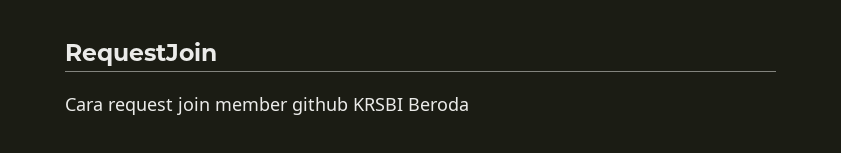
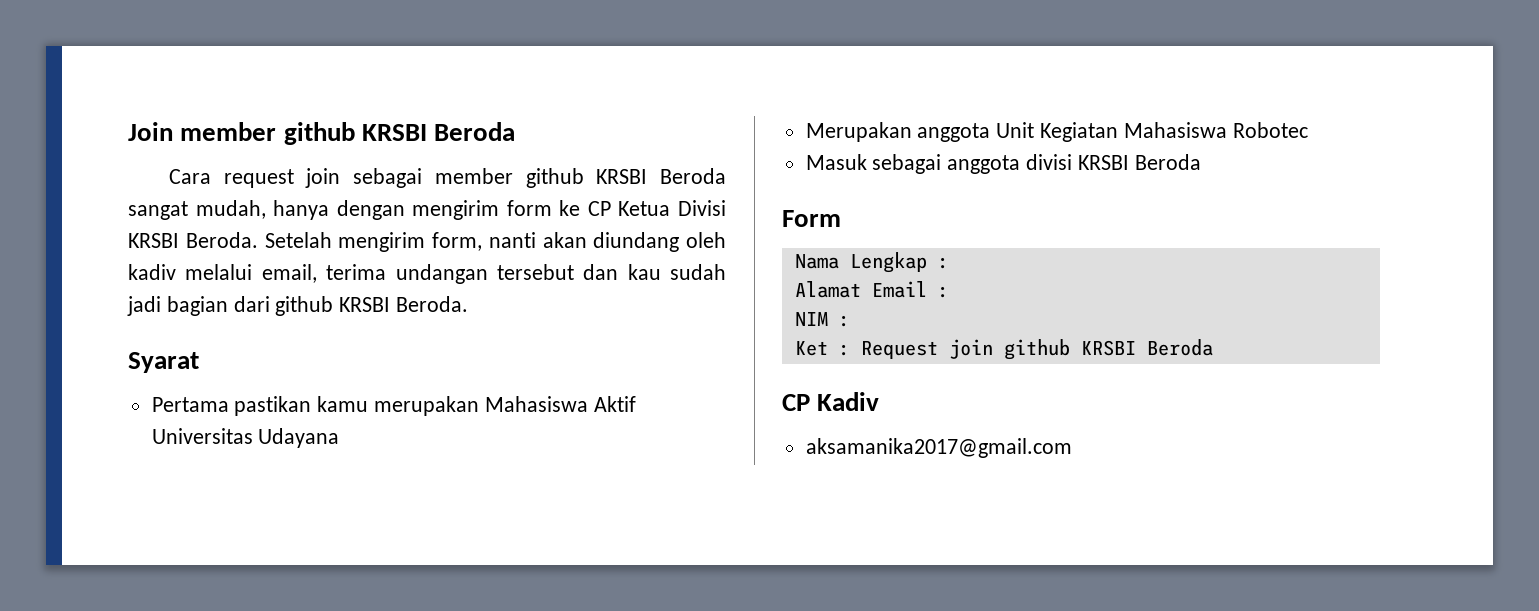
- RequestJoin
+ Join member github KRSBI Beroda
- Cara request join member github KRSBI Beroda
+ Cara request join sebagai member github KRSBI Beroda sangat mudah, hanya dengan mengirim form ke CP Ketua Divisi KRSBI Beroda. Setelah mengirim form, nanti akan diundang oleh kadiv melalui email, terima undangan tersebut dan kau sudah jadi bagian dari github KRSBI Beroda.
+ Syarat
+ Pertama pastikan kamu merupakan Mahasiswa Aktif Universitas Udayana
+ Merupakan anggota Unit Kegiatan Mahasiswa Robotec
+ Masuk sebagai anggota divisi KRSBI Beroda
+ Form
+ Nama Lengkap :
+ Alamat Email :
+ NIM :
+ Ket : Request join github KRSBI Beroda
+ CP Kadiv
+ aksamanika2017@gmail.com

